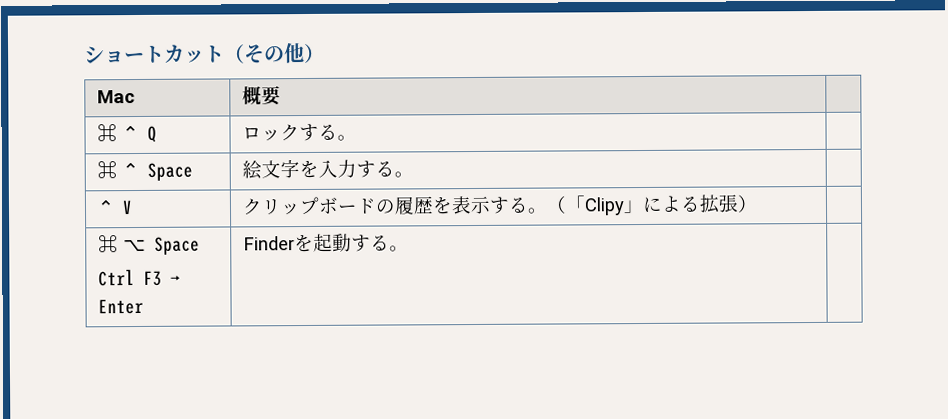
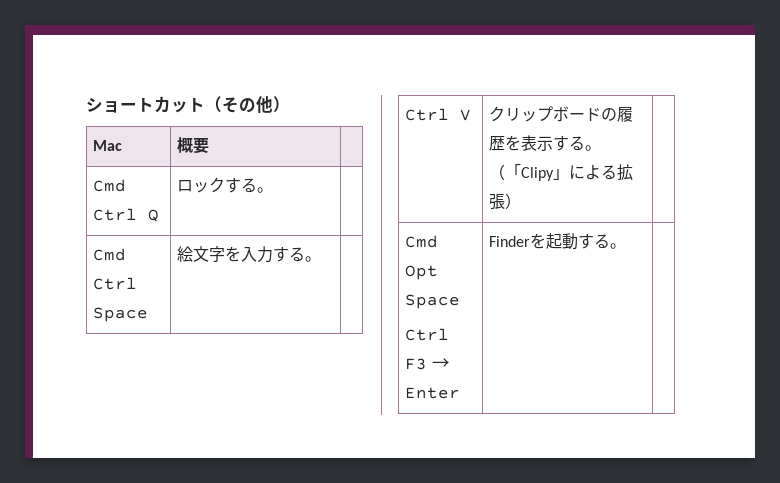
- ⌘ ⌃ Q | ロックする。 |
+ Cmd Ctrl Q | ロックする。 |
- ⌘ ⌃ Space | 絵文字を入力する。 |
+ Cmd Ctrl Space | 絵文字を入力する。 |
- ⌃ V | クリップボードの履歴を表示する。（「Clipy」による拡張） |
+ Ctrl V | クリップボードの履歴を表示する。（「Clipy」による拡張） |
- ⌘ ⌥ Space
+ Cmd Opt Space

